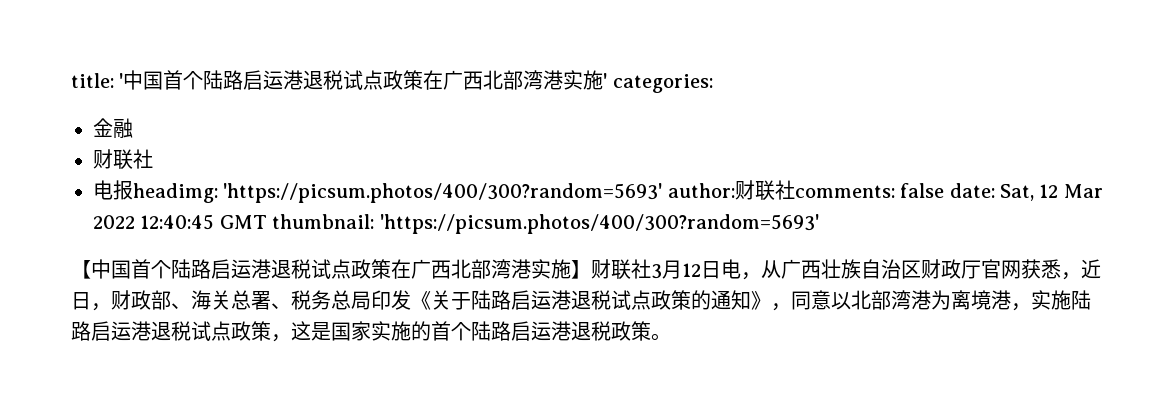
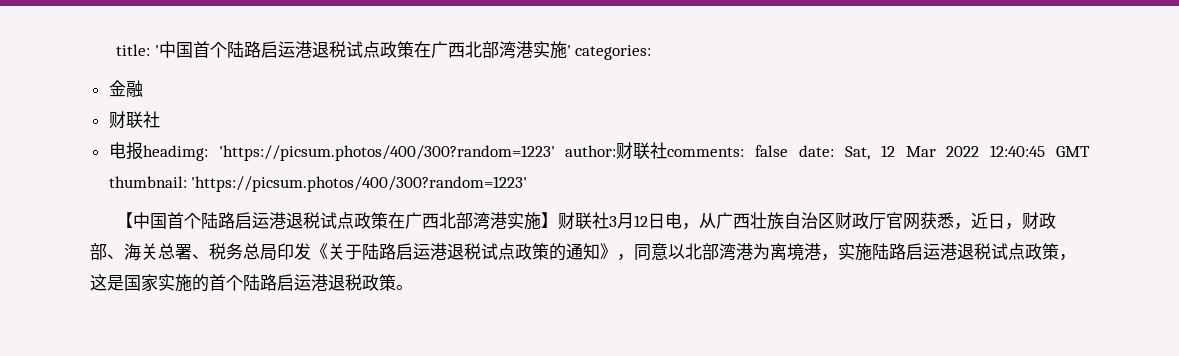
- 电报headimg: 'https://picsum.photos/400/300?random=5693' author:财联社comments: false date: Sat, 12 Mar 2022 12:40:45 GMT thumbnail: 'https://picsum.photos/400/300?random=5693'
+ 电报headimg: 'https://picsum.photos/400/300?random=1223' author:财联社comments: false date: Sat, 12 Mar 2022 12:40:45 GMT thumbnail: 'https://picsum.photos/400/300?random=1223'

